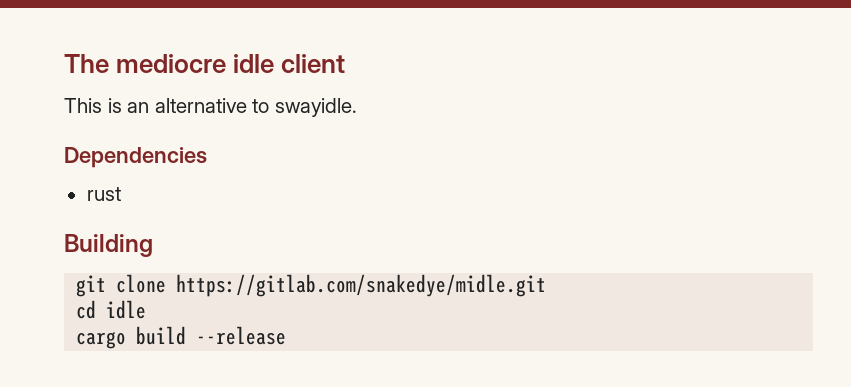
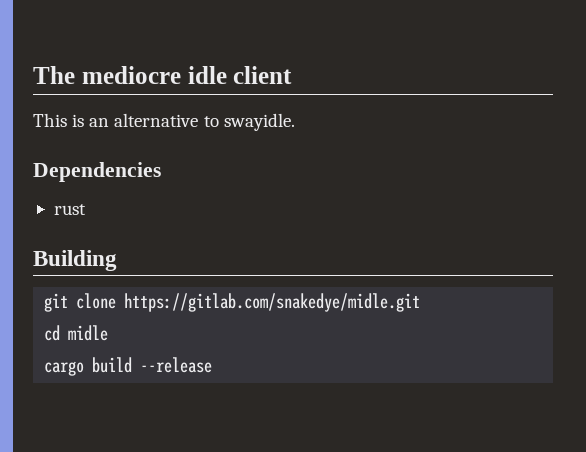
- cd idle
+ cd midle

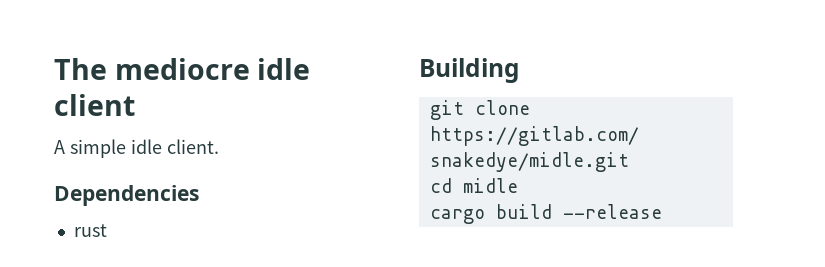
- This is an alternative to swayidle.
+ A simple idle client.

